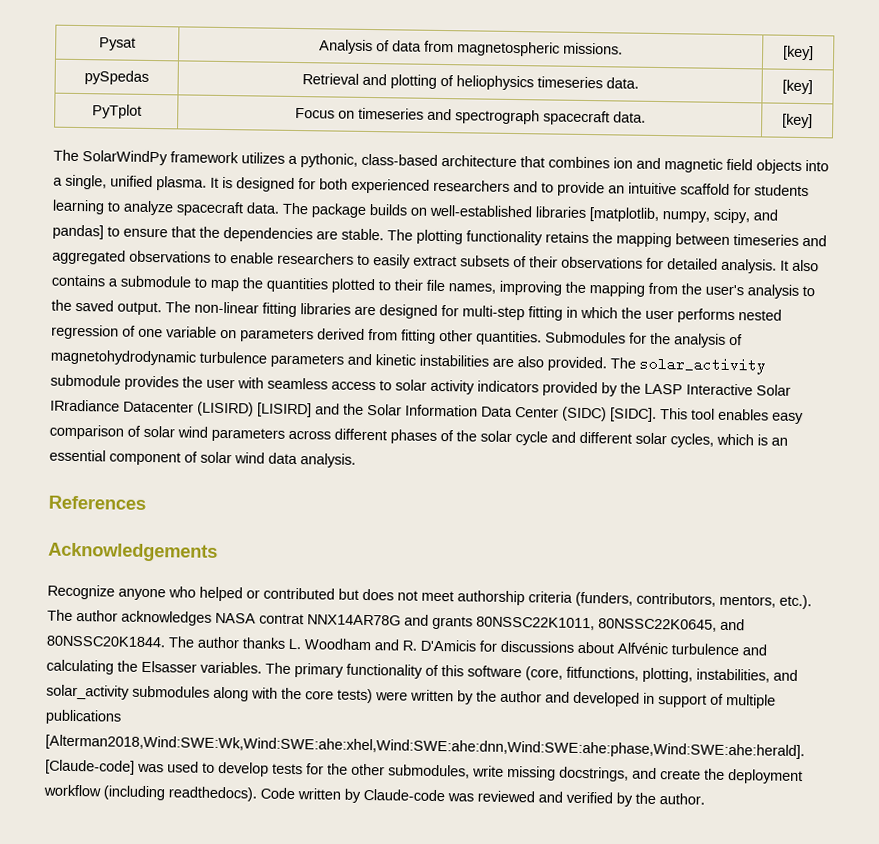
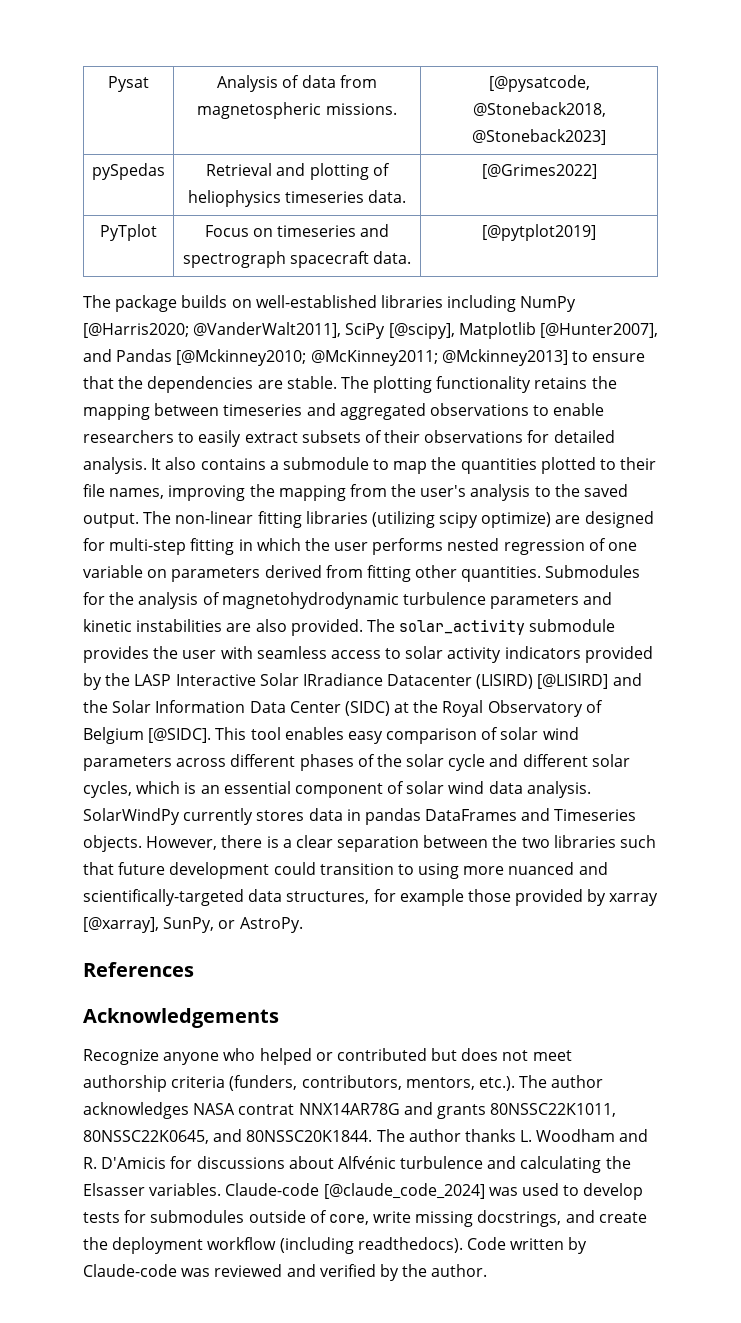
- Pysat | Analysis of data from magnetospheric missions. | [key]
+ Pysat | Analysis of data from magnetospheric missions. | [@pysatcode, @Stoneback2018, @Stoneback2023]
- pySpedas | Retrieval and plotting of heliophysics timeseries data. | [key]
+ pySpedas | Retrieval and plotting of heliophysics timeseries data. | [@Grimes2022]
- PyTplot | Focus on timeseries and spectrograph spacecraft data. | [key]
- The SolarWindPy framework utilizes a pythonic, class-based architecture that combines ion and magnetic field objects into a single, unified plasma. It is designed for both experienced researchers and to provide an intuitive scaffold for students learning to analyze spacecraft data. The package builds on well-established libraries [matplotlib, numpy, scipy, and pandas] to ensure that the dependencies are stable.
+ PyTplot | Focus on timeseries and spectrograph spacecraft data. | [@pytplot2019]
+ The package builds on well-established libraries including NumPy [@Harris2020; @VanderWalt2011], SciPy [@scipy], Matplotlib [@Hunter2007], and Pandas [@Mckinney2010; @McKinney2011; @Mckinney2013] to ensure that the dependencies are stable.
- The non-linear fitting libraries are designed for multi-step fitting in which the user performs nested regression of one variable on parameters derived from fitting other quantities.
+ The non-linear fitting libraries (utilizing scipy optimize) are designed for multi-step fitting in which the user performs nested regression of one variable on parameters derived from fitting other quantities.
- The solar_activity submodule provides the user with seamless access to solar activity indicators provided by the LASP Interactive Solar IRradiance Datacenter (LISIRD) [LISIRD] and the Solar Information Data Center (SIDC) [SIDC].
+ The solar_activity submodule provides the user with seamless access to solar activity indicators provided by the LASP Interactive Solar IRradiance Datacenter (LISIRD) [@LISIRD] and the Solar Information Data Center (SIDC) at the Royal Observatory of Belgium [@SIDC].
+ SolarWindPy currently stores data in pandas DataFrames and Timeseries objects. However, there is a clear separation between the two libraries such that future development could transition to using more nuanced and scientifically-targeted data structures, for example those provided by xarray [@xarray], SunPy, or AstroPy.
- The primary functionality of this software (core, fitfunctions, plotting, instabilities, and solar_activity submodules along with the core tests) were written by the author and developed in support of multiple publications [Alterman2018,Wind:SWE:Wk,Wind:SWE:ahe:xhel,Wind:SWE:ahe:dnn,Wind:SWE:ahe:phase,Wind:SWE:ahe:herald]. [Claude-code] was used to develop tests for the other submodules, write missing docstrings, and create the deployment workflow (including readthedocs).
+ Claude-code [@claude_code_2024] was used to develop tests for submodules outside of core, write missing docstrings, and create the deployment workflow (including readthedocs).

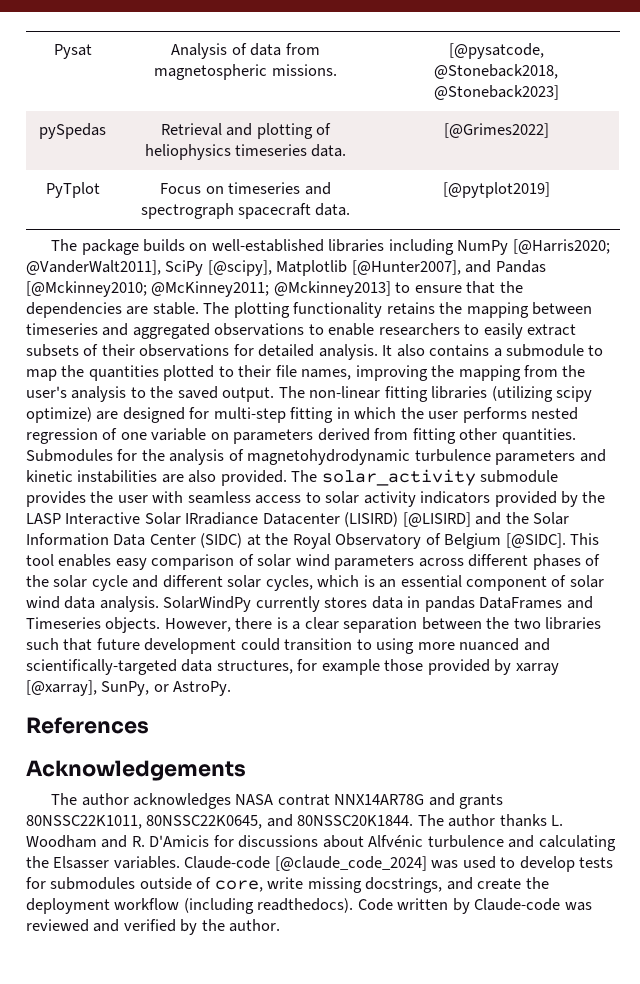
- Recognize anyone who helped or contributed but does not meet authorship criteria (funders, contributors, mentors, etc.). The author acknowledges NASA contrat NNX14AR78G and grants 80NSSC22K1011, 80NSSC22K0645, and 80NSSC20K1844.
+ The author acknowledges NASA contrat NNX14AR78G and grants 80NSSC22K1011, 80NSSC22K0645, and 80NSSC20K1844.

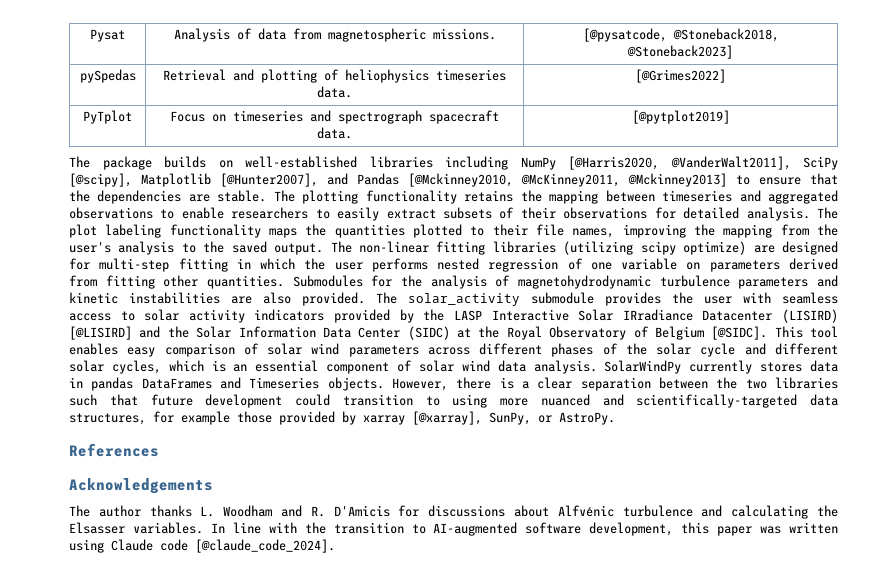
- The package builds on well-established libraries including NumPy [@Harris2020; @VanderWalt2011], SciPy [@scipy], Matplotlib [@Hunter2007], and Pandas [@Mckinney2010; @McKinney2011; @Mckinney2013] to ensure that the dependencies are stable.
+ The package builds on well-established libraries including NumPy [@Harris2020, @VanderWalt2011], SciPy [@scipy], Matplotlib [@Hunter2007], and Pandas [@Mckinney2010, @McKinney2011, @Mckinney2013] to ensure that the dependencies are stable.
- It also contains a submodule to map the quantities plotted to their file names, improving the mapping from the user's analysis to the saved output.
+ The plot labeling functionality maps the quantities plotted to their file names, improving the mapping from the user's analysis to the saved output.
- The author acknowledges NASA contrat NNX14AR78G and grants 80NSSC22K1011, 80NSSC22K0645, and 80NSSC20K1844. The author thanks L. Woodham and R. D'Amicis for discussions about Alfvénic turbulence and calculating the Elsasser variables.
+ The author thanks L. Woodham and R. D'Amicis for discussions about Alfvénic turbulence and calculating the Elsasser variables.
- Claude-code [@claude_code_2024] was used to develop tests for submodules outside of core, write missing docstrings, and create the deployment workflow (including readthedocs). Code written by Claude-code was reviewed and verified by the author.
+ In line with the transition to AI-augmented software development, this paper was written using Claude code [@claude_code_2024].

